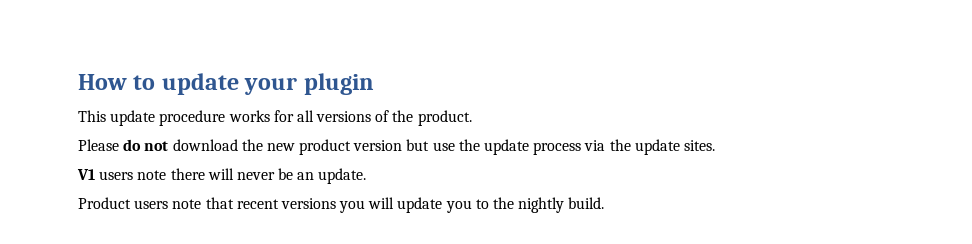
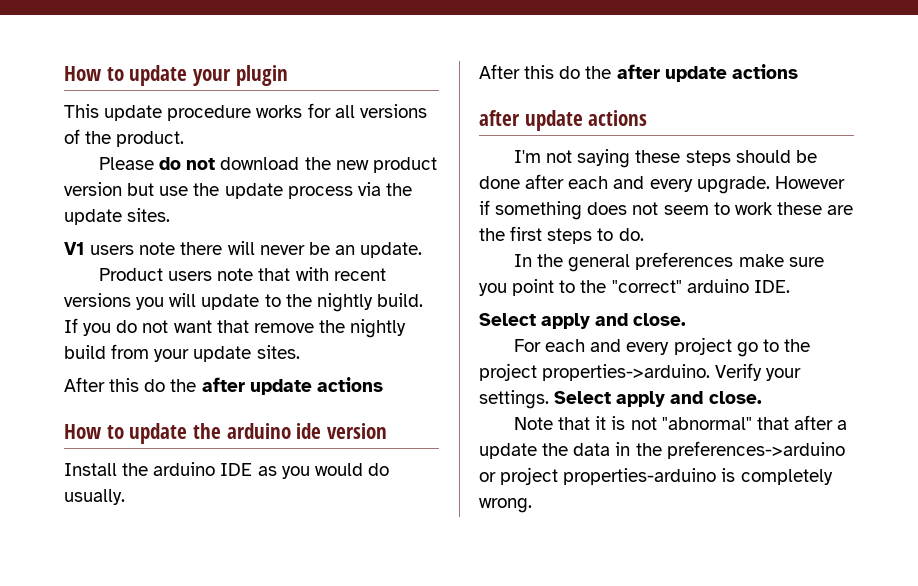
- Product users note that recent versions you will update you to the nightly build.
+ Product users note that with recent versions you will update to the nightly build.
+ If you do not want that remove the nightly build from your update sites.
+ After this do the after update actions
+ How to update the arduino ide version
+ Install the arduino IDE as you would do usually.
+ After this do the after update actions
+ after update actions
+ I'm not saying these steps should be done after each and every upgrade. However if something does not seem to work these are the first steps to do.
+ In the general preferences make sure you point to the "correct" arduino IDE.
+ Select apply and close.
+ For each and every project go to the project properties->arduino. Verify your settings. Select apply and close.
+ Note that it is not "abnormal" that after a update the data in the preferences->arduino or project properties-arduino is completely wrong.

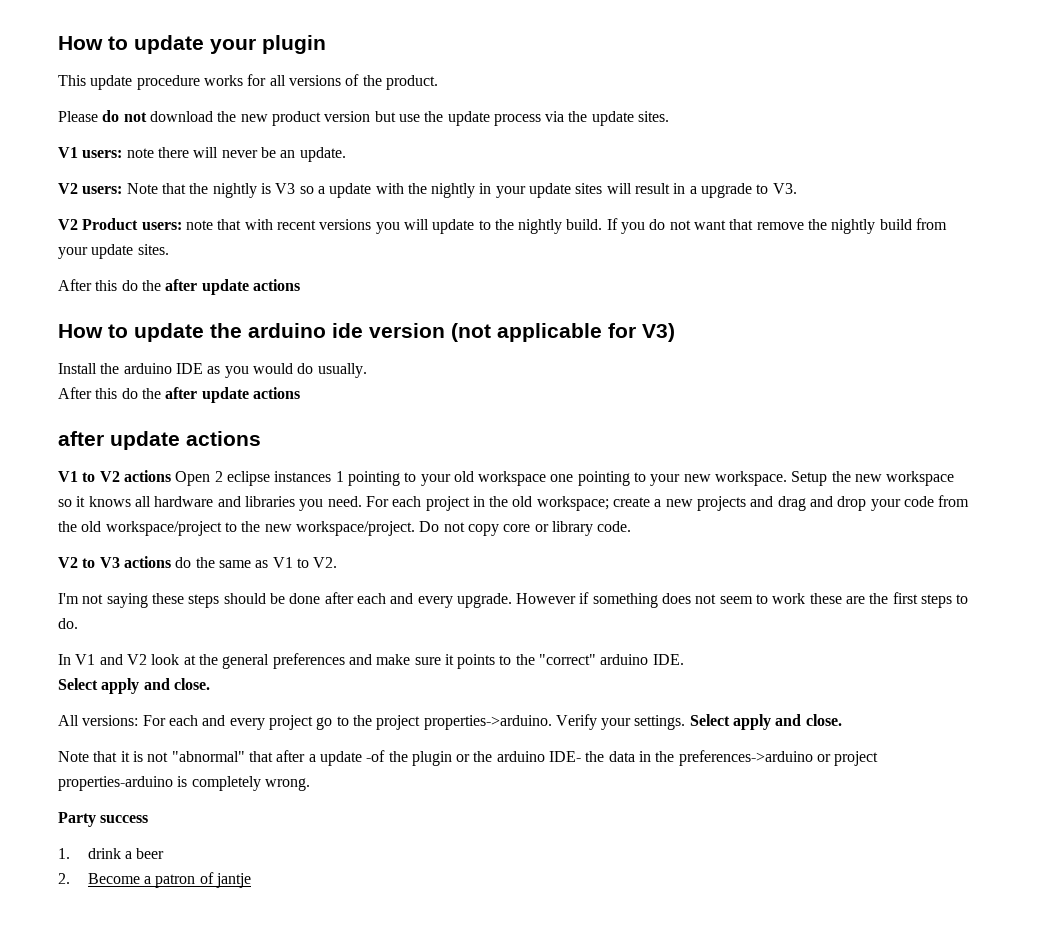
- V1 users note there will never be an update.
+ V1 users: note there will never be an update.
- Product users note that with recent versions you will update to the nightly build.
+ V2 users: Note that the nightly is V3 so a update with the nightly in your update sites will result in a upgrade to V3.
+ V2 Product users: note that with recent versions you will update to the nightly build.
- How to update the arduino ide version
+ How to update the arduino ide version (not applicable for V3)
+ V1 to V2 actions Open 2 eclipse instances 1 pointing to your old workspace one pointing to your new workspace. Setup the new workspace so it knows all hardware and libraries you need. For each project in the old workspace; create a new projects and drag and drop your code from the old workspace/project to the new workspace/project. Do not copy core or library code.
+ V2 to V3 actions do the same as V1 to V2.
- In the general preferences make sure you point to the "correct" arduino IDE.
+ In V1 and V2 look at the general preferences and make sure it points to the "correct" arduino IDE.
- For each and every project go to the project properties->arduino.
+ All versions: For each and every project go to the project properties->arduino.
- Note that it is not "abnormal" that after a update the data in the preferences->arduino or project properties-arduino is completely wrong.
+ Note that it is not "abnormal" that after a update -of the plugin or the arduino IDE- the data in the preferences->arduino or project properties-arduino is completely wrong.
+ Party success
+ 1. drink a beer
+ 2. Become a patron of jantje

